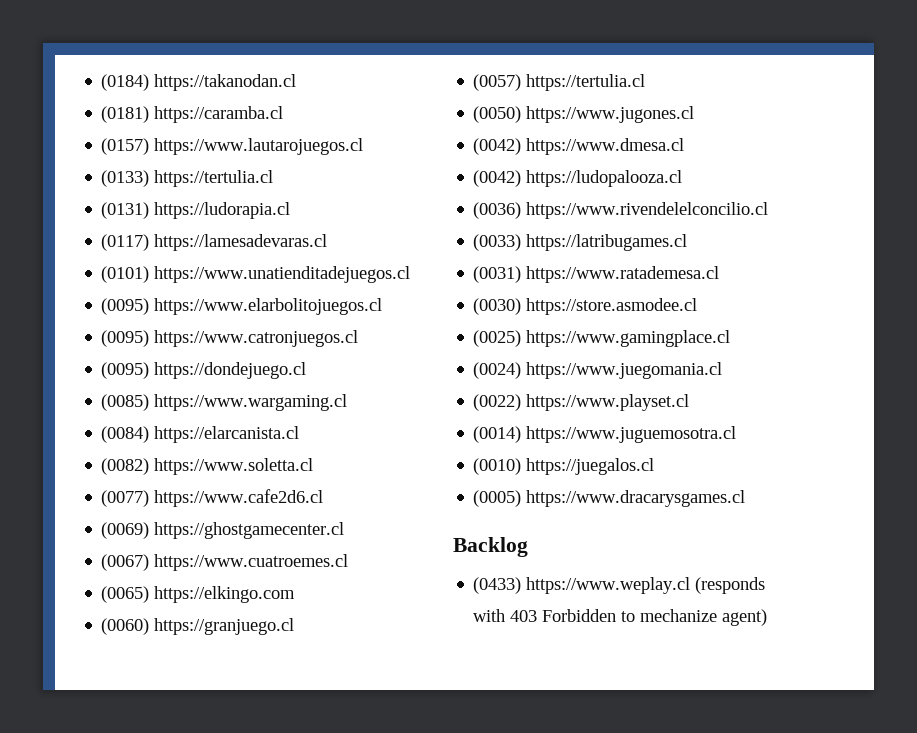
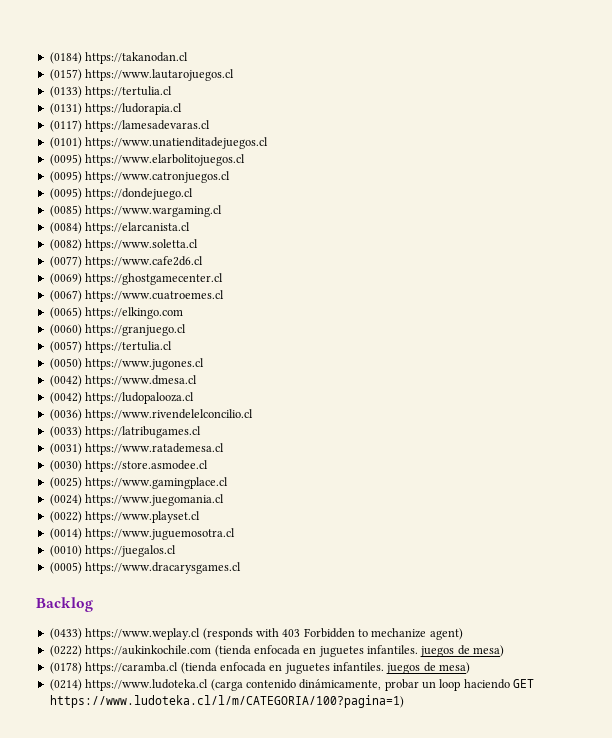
- (0181) https://caramba.cl
+ (0222) https://aukinkochile.com (tienda enfocada en juguetes infantiles. juegos de mesa)
+ (0178) https://caramba.cl (tienda enfocada en juguetes infantiles. juegos de mesa)
+ (0214) https://www.ludoteka.cl (carga contenido dinámicamente, probar un loop haciendo GET https://www.ludoteka.cl/l/m/CATEGORIA/100?pagina=1)

